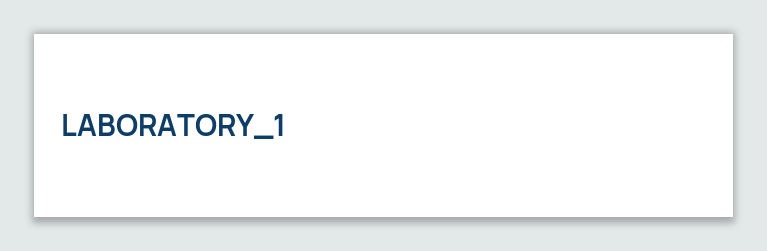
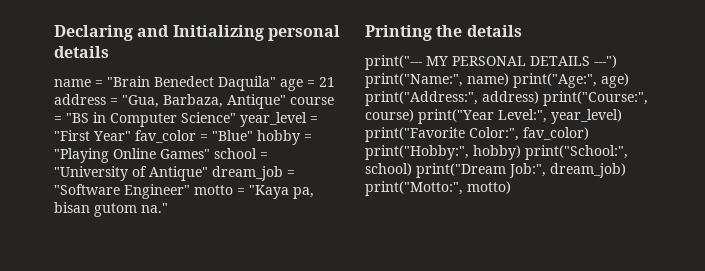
- LABORATORY_1
+ Declaring and Initializing personal details
+ name = "Brain Benedect Daquila" age = 21 address = "Gua, Barbaza, Antique" course = "BS in Computer Science" year_level = "First Year" fav_color = "Blue" hobby = "Playing Online Games" school = "University of Antique" dream_job = "Software Engineer" motto = "Kaya pa, bisan gutom na."
+ Printing the details
+ print("--- MY PERSONAL DETAILS ---") print("Name:", name) print("Age:", age) print("Address:", address) print("Course:", course) print("Year Level:", year_level) print("Favorite Color:", fav_color) print("Hobby:", hobby) print("School:", school) print("Dream Job:", dream_job) print("Motto:", motto)

